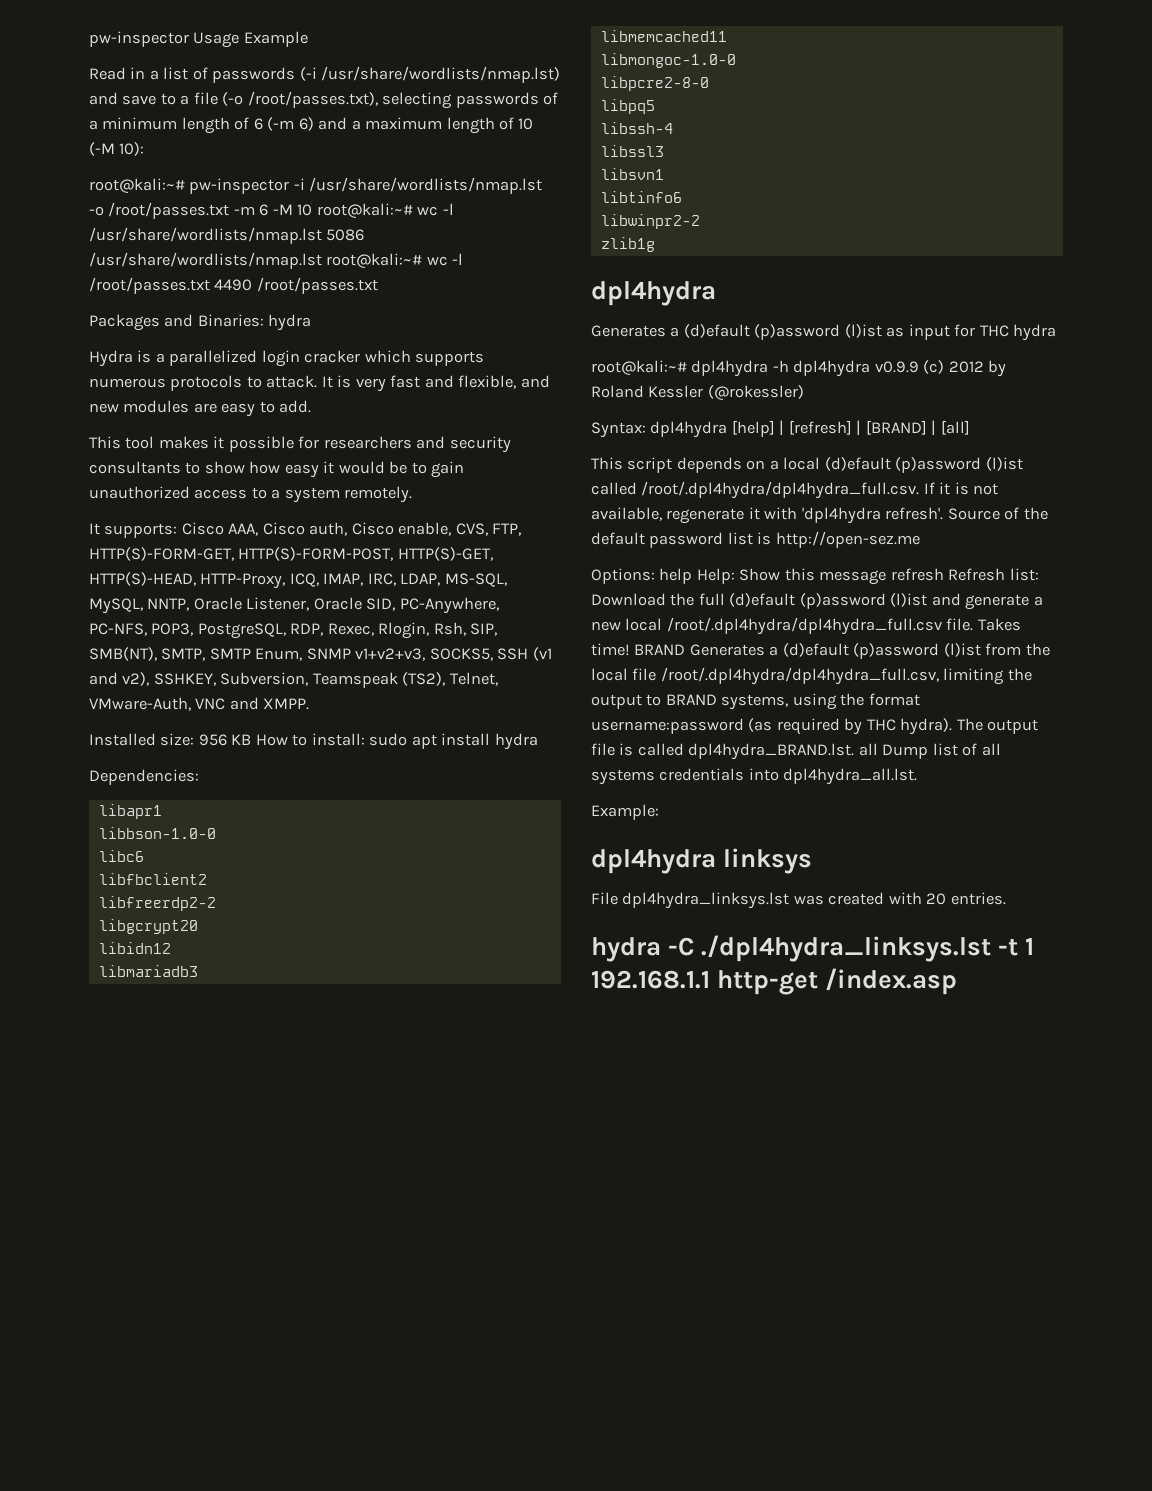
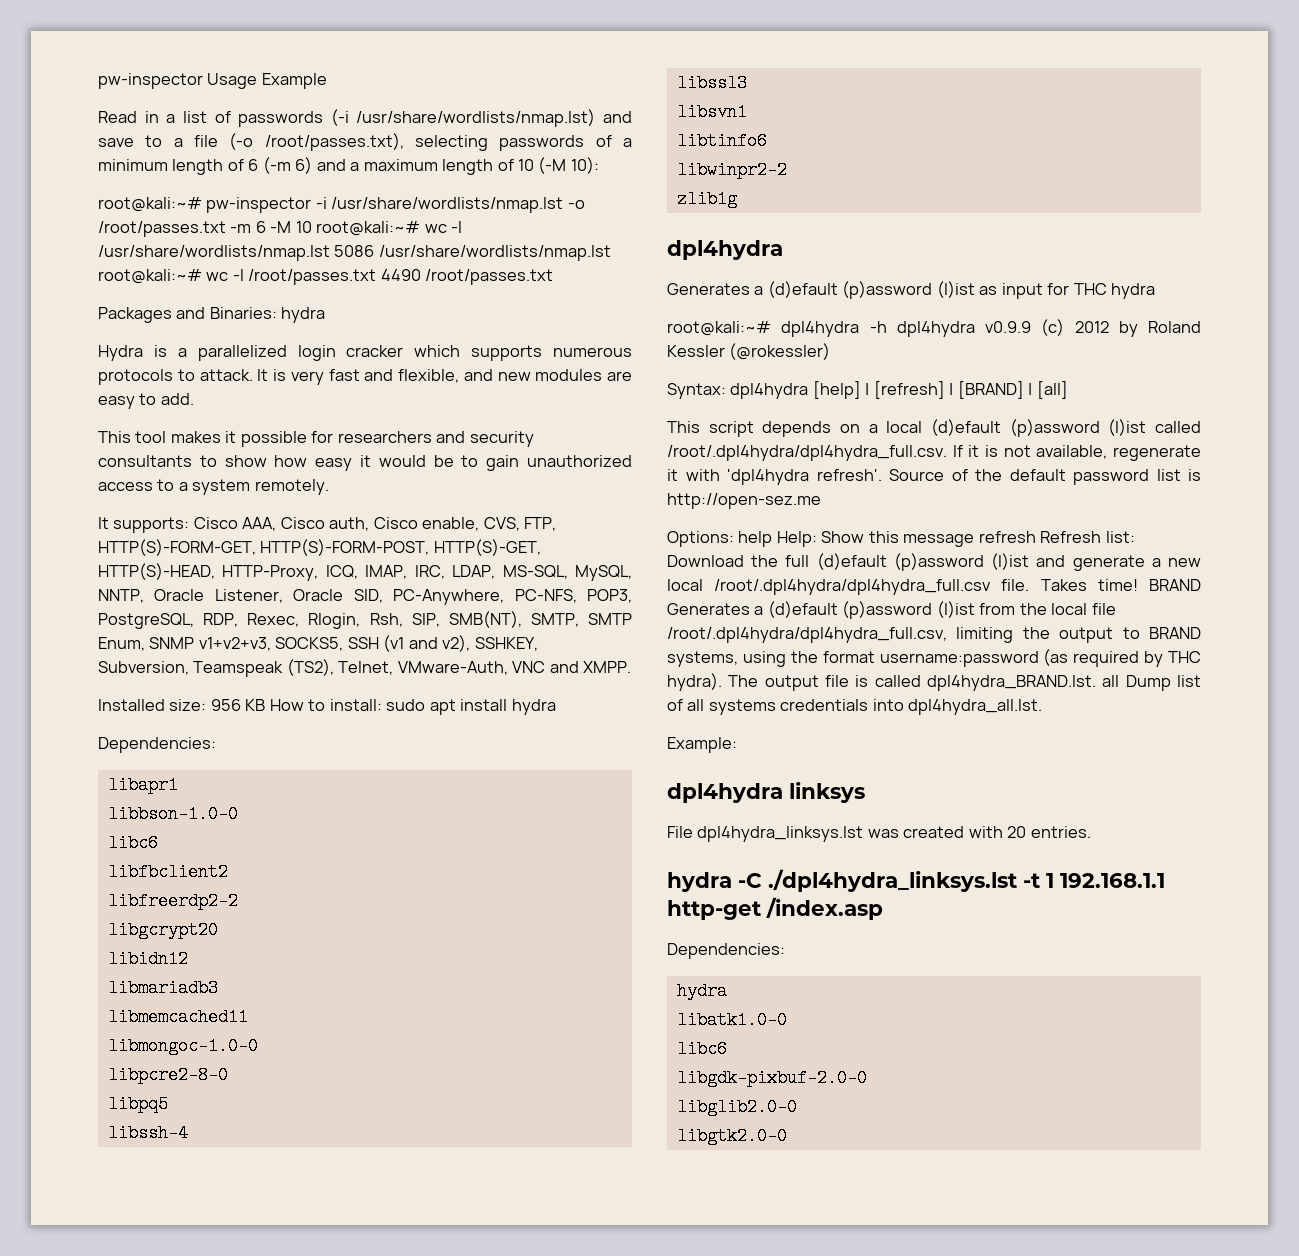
  hydra -C ./dpl4hydra_linksys.lst -t 1 192.168.1.1 http-get /index.asp
+ Dependencies:
+ hydra
+ libatk1.0-0
+ libc6
+ libgdk-pixbuf-2.0-0
+ libglib2.0-0
+ libgtk2.0-0

